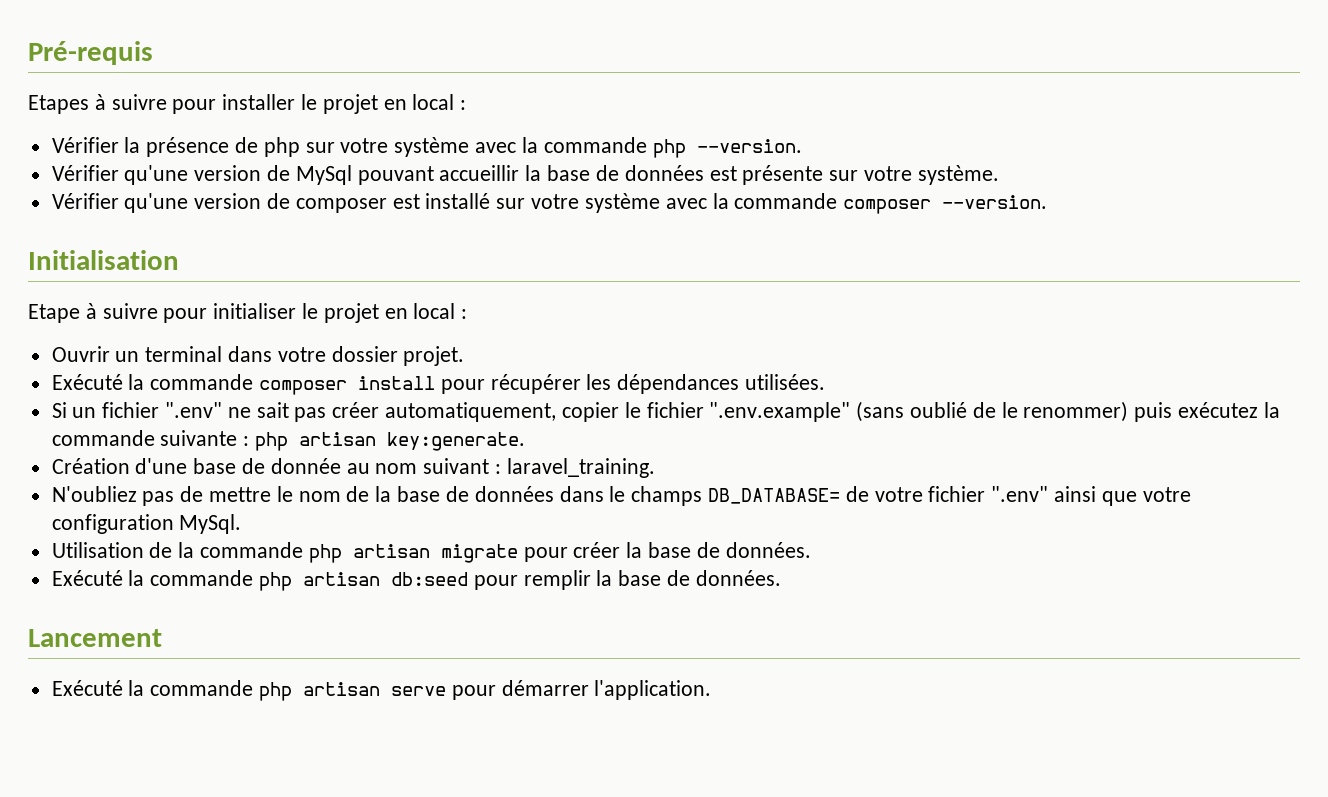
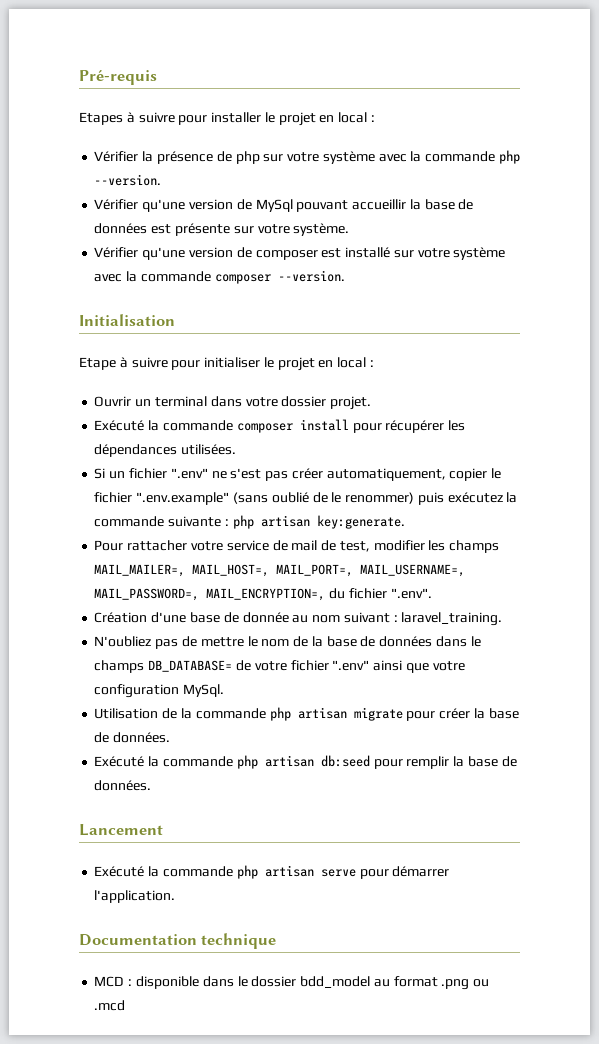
- Si un fichier ".env" ne sait pas créer automatiquement, copier le fichier ".env.example" (sans oublié de le renommer) puis exécutez la commande suivante : php artisan key:generate.
+ Si un fichier ".env" ne s'est pas créer automatiquement, copier le fichier ".env.example" (sans oublié de le renommer) puis exécutez la commande suivante : php artisan key:generate.
+ Pour rattacher votre service de mail de test, modifier les champs MAIL_MAILER=, MAIL_HOST=, MAIL_PORT=, MAIL_USERNAME=, MAIL_PASSWORD=, MAIL_ENCRYPTION=, du fichier ".env".
+ Documentation technique
+ MCD : disponible dans le dossier bdd_model au format .png ou .mcd

